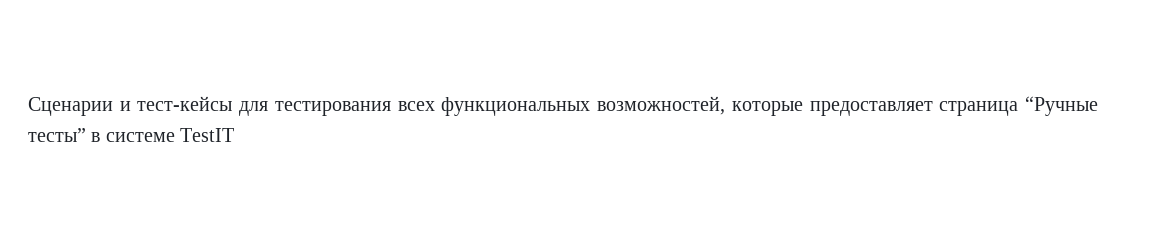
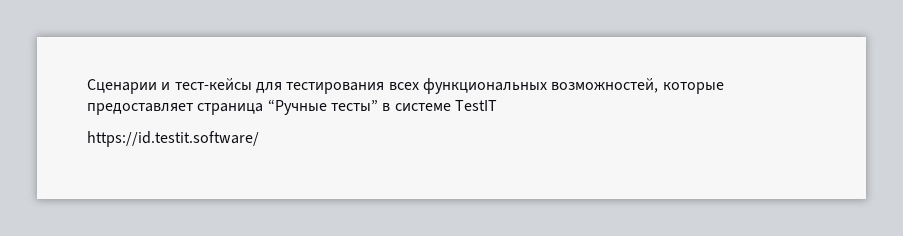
+ https://id.testit.software/

